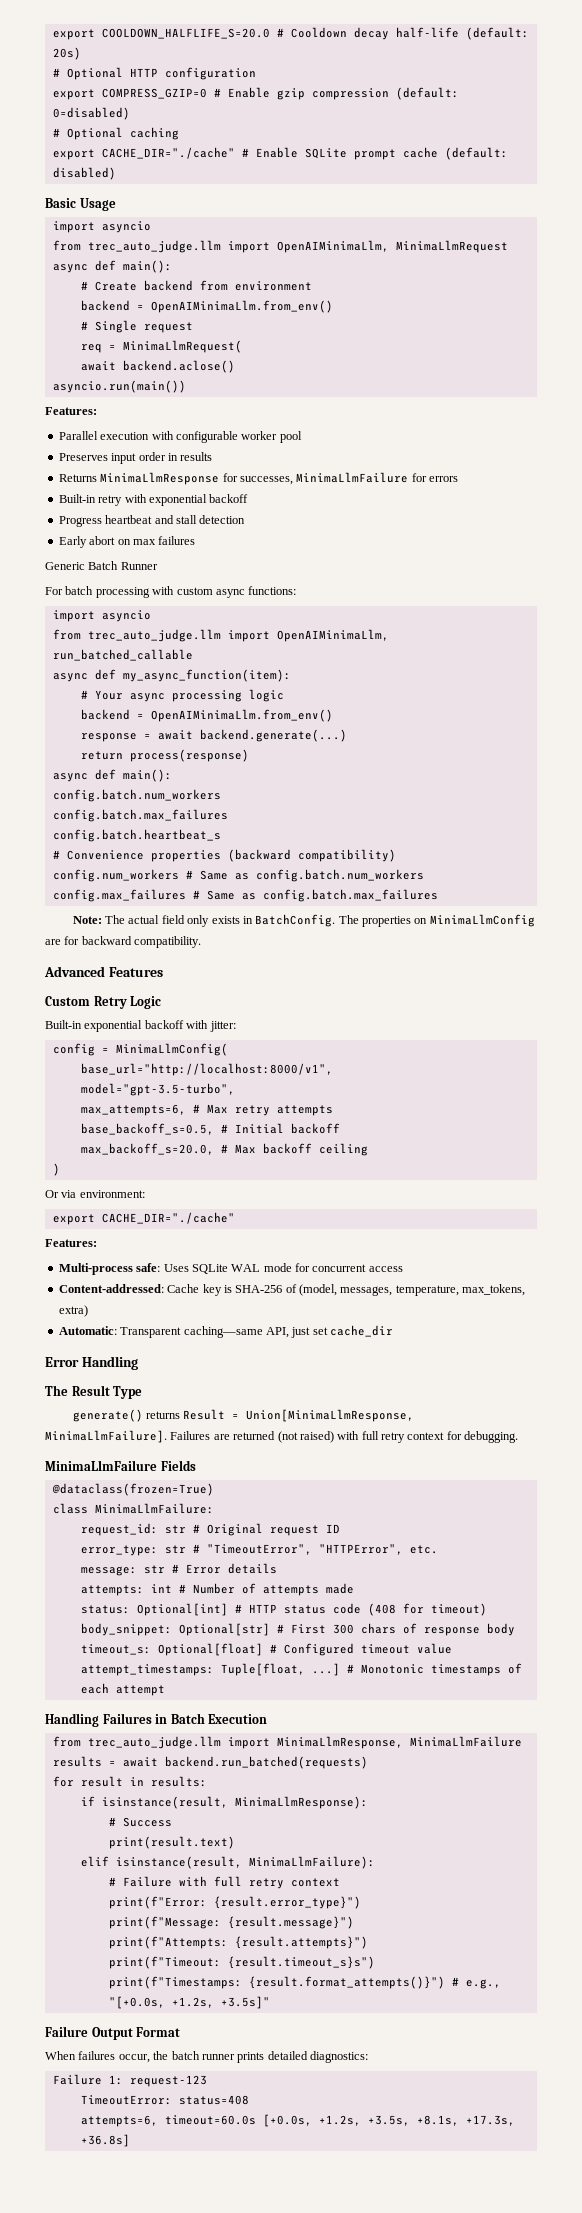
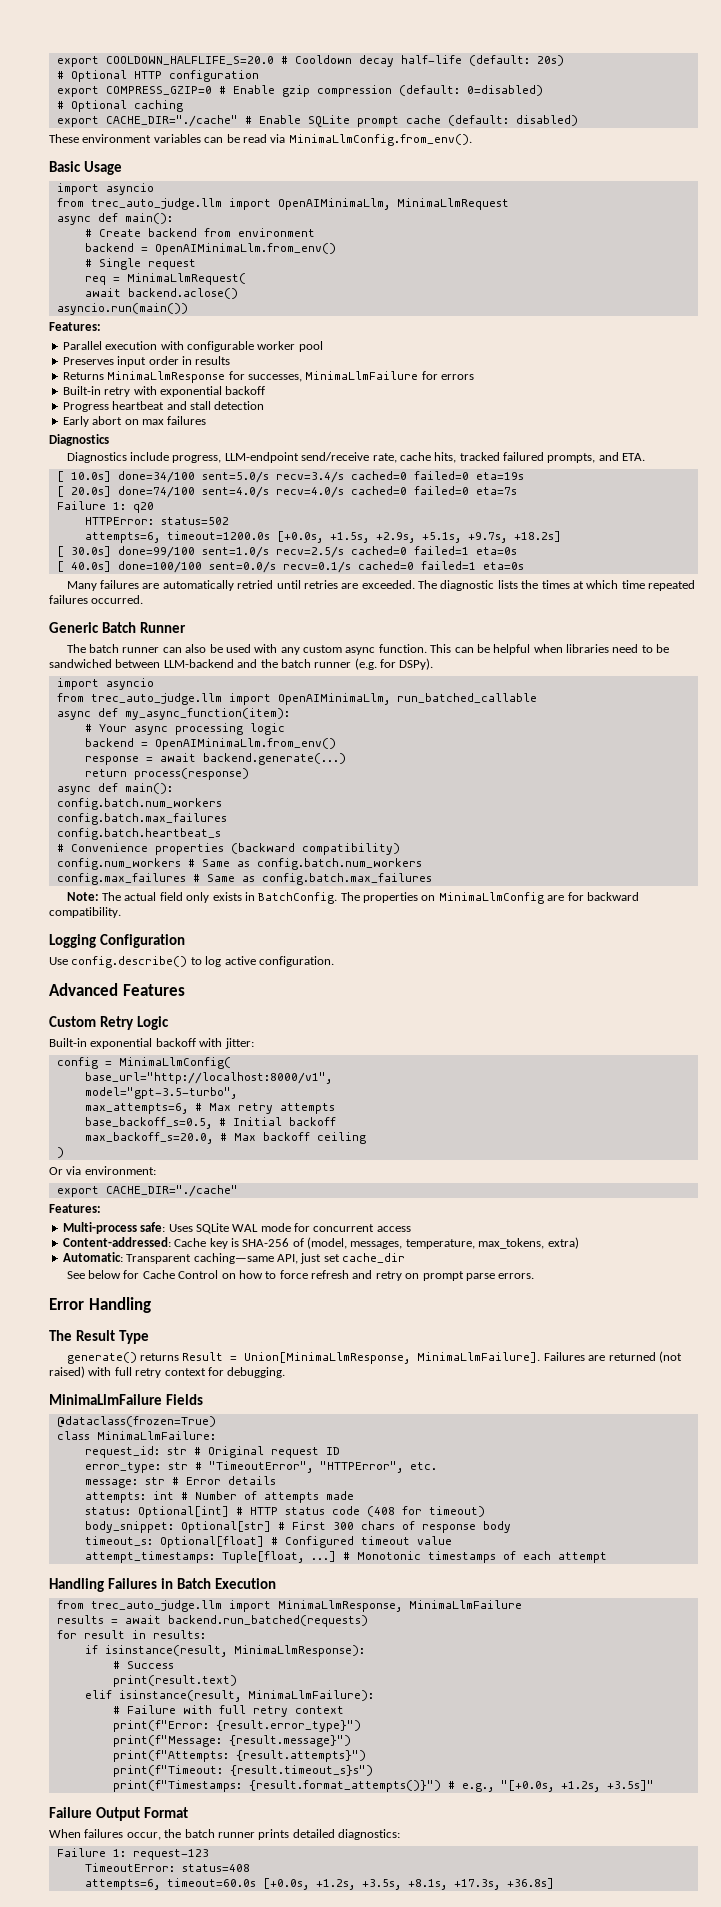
+ These environment variables can be read via MinimaLlmConfig.from_env().
  Early abort on max failures
+ Diagnostics
+ Diagnostics include progress, LLM-endpoint send/receive rate, cache hits, tracked failured prompts, and ETA.
+ [ 10.0s] done=34/100 sent=5.0/s recv=3.4/s cached=0 failed=0 eta=19s
+ [ 20.0s] done=74/100 sent=4.0/s recv=4.0/s cached=0 failed=0 eta=7s
+ Failure 1: q20
+ HTTPError: status=502
+ attempts=6, timeout=1200.0s [+0.0s, +1.5s, +2.9s, +5.1s, +9.7s, +18.2s]
+ [ 30.0s] done=99/100 sent=1.0/s recv=2.5/s cached=0 failed=1 eta=0s
+ [ 40.0s] done=100/100 sent=0.0/s recv=0.1/s cached=0 failed=1 eta=0s
+ Many failures are automatically retried until retries are exceeded. The diagnostic lists the times at which time repeated failures occurred.
  Generic Batch Runner
- For batch processing with custom async functions:
+ The batch runner can also be used with any custom async function. This can be helpful when libraries need to be sandwiched between LLM-backend and the batch runner (e.g. for DSPy).
+ Logging Configuration
+ Use config.describe() to log active configuration.
+ See below for Cache Control on how to force refresh and retry on prompt parse errors.

